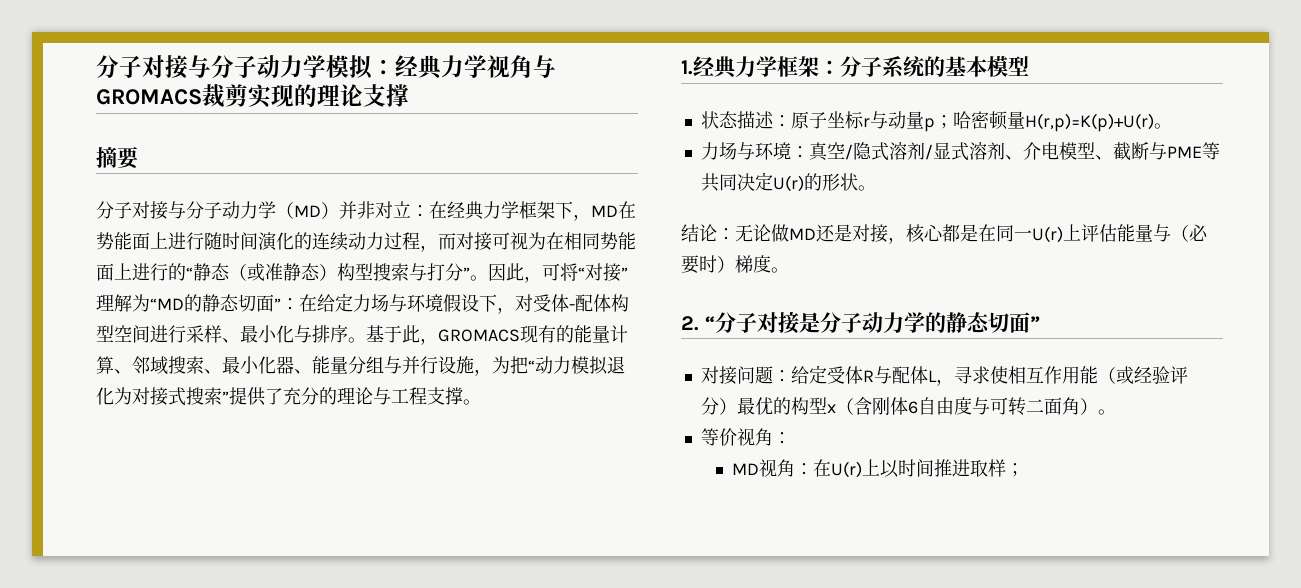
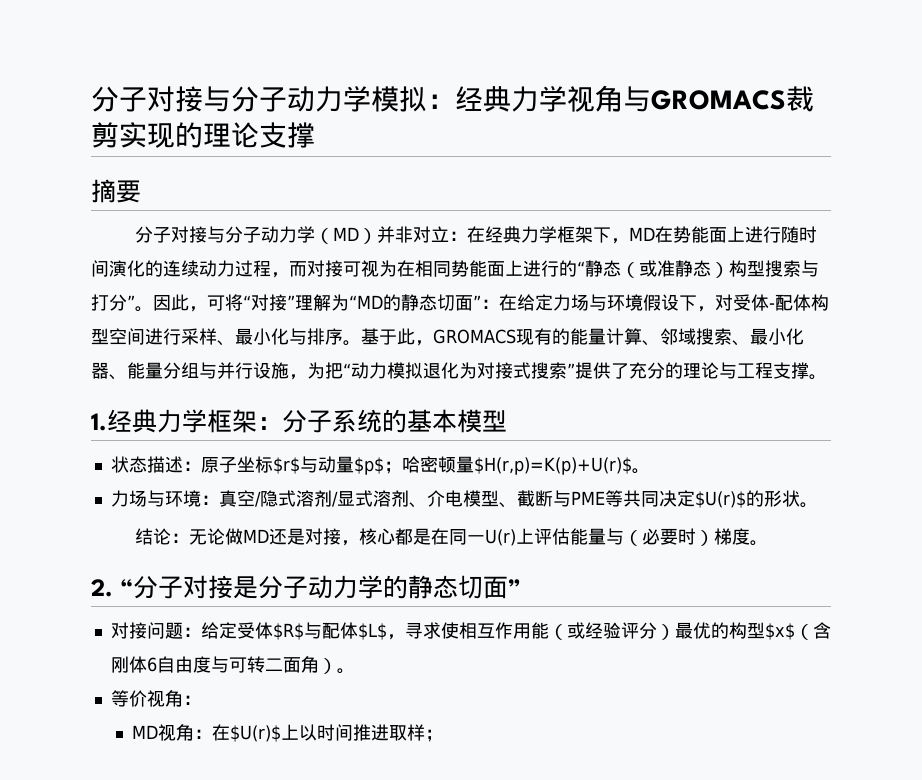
- 状态描述：原子坐标r与动量p；哈密顿量H(r,p)=K(p)+U(r)。
+ 状态描述：原子坐标$r$与动量$p$；哈密顿量$H(r,p)=K(p)+U(r)$。
- 力场与环境：真空/隐式溶剂/显式溶剂、介电模型、截断与PME等共同决定U(r)的形状。
+ 力场与环境：真空/隐式溶剂/显式溶剂、介电模型、截断与PME等共同决定$U(r)$的形状。
- 对接问题：给定受体R与配体L，寻求使相互作用能（或经验评分）最优的构型x（含刚体6自由度与可转二面角）。
+ 对接问题：给定受体$R$与配体$L$，寻求使相互作用能（或经验评分）最优的构型$x$（含刚体6自由度与可转二面角）。
- MD视角：在U(r)上以时间推进取样；
+ MD视角：在$U(r)$上以时间推进取样；

